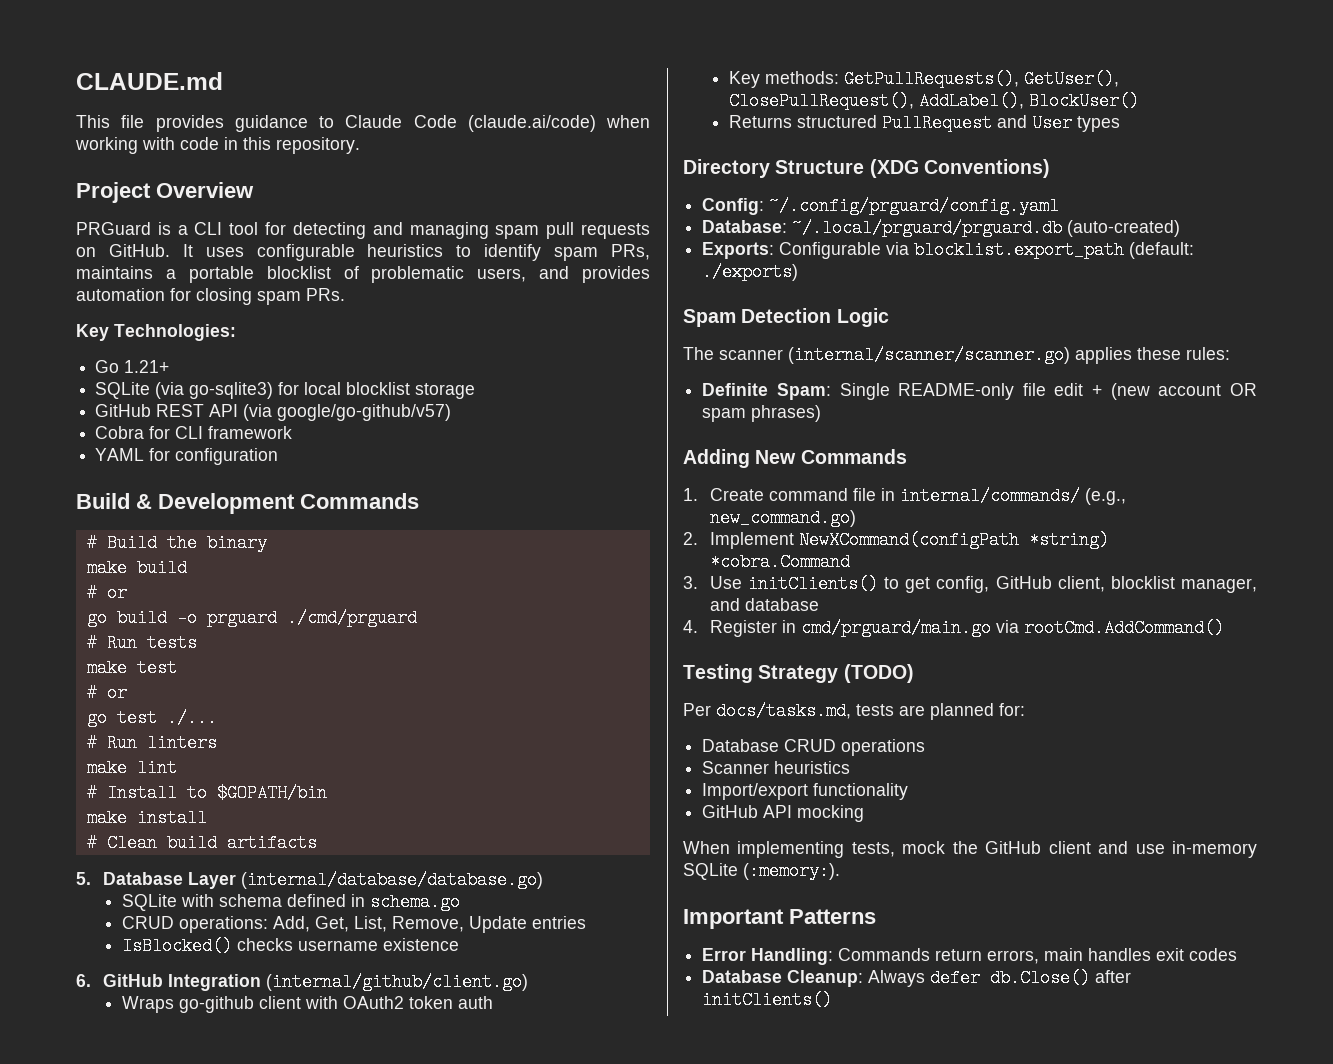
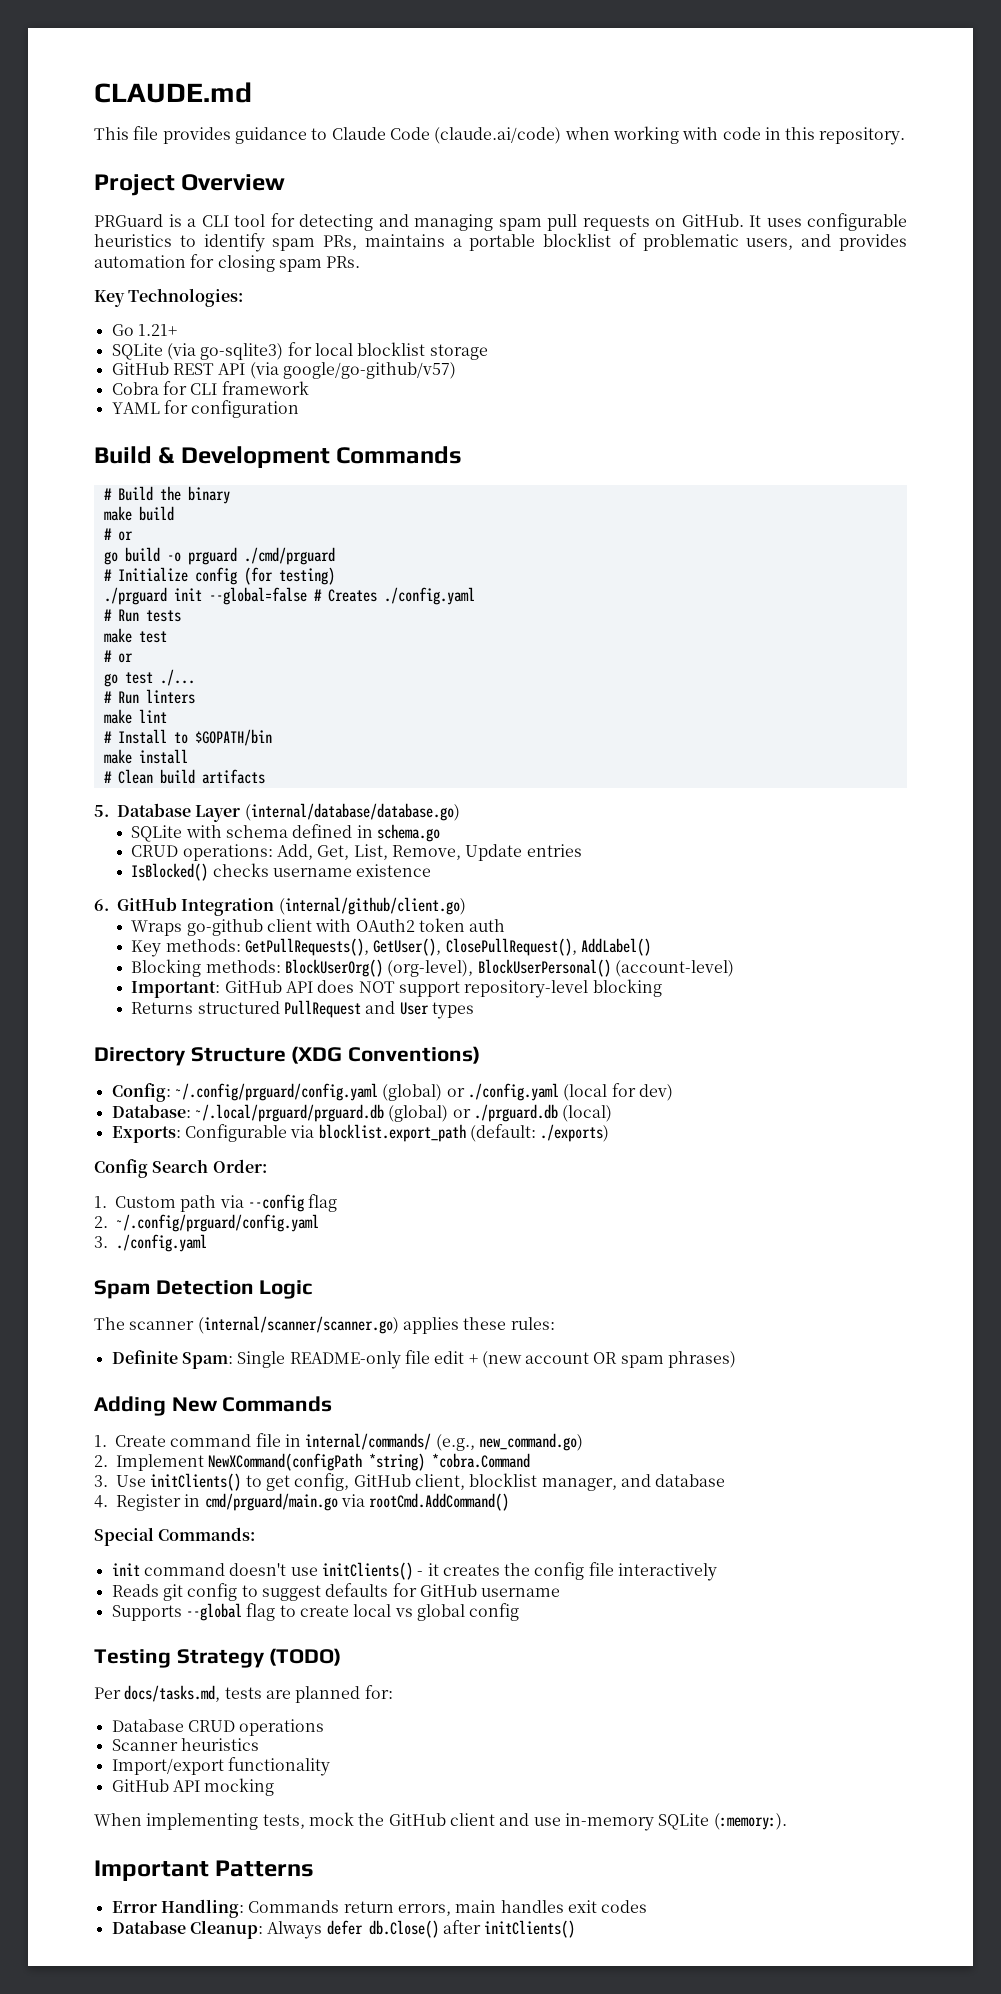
+ # Initialize config (for testing)
+ ./prguard init --global=false # Creates ./config.yaml
- Key methods: GetPullRequests(), GetUser(), ClosePullRequest(), AddLabel(), BlockUser()
+ Key methods: GetPullRequests(), GetUser(), ClosePullRequest(), AddLabel()
+ Blocking methods: BlockUserOrg() (org-level), BlockUserPersonal() (account-level)
+ Important: GitHub API does NOT support repository-level blocking
- Config: ~/.config/prguard/config.yaml
- Database: ~/.local/prguard/prguard.db (auto-created)
+ Config: ~/.config/prguard/config.yaml (global) or ./config.yaml (local for dev)
+ Database: ~/.local/prguard/prguard.db (global) or ./prguard.db (local)
+ Config Search Order:
+ 1. Custom path via --config flag
+ 2. ~/.config/prguard/config.yaml
+ 3. ./config.yaml
+ Special Commands:
+ init command doesn't use initClients() - it creates the config file interactively
+ Reads git config to suggest defaults for GitHub username
+ Supports --global flag to create local vs global config

